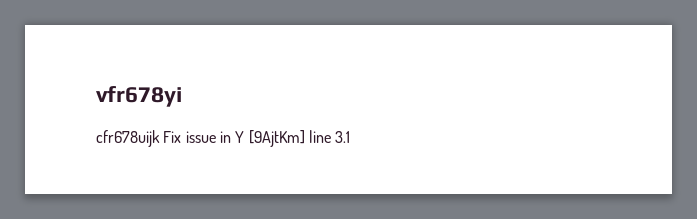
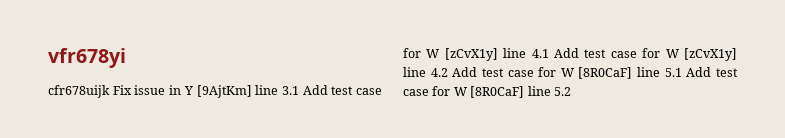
- cfr678uijk Fix issue in Y [9AjtKm] line 3.1
+ cfr678uijk Fix issue in Y [9AjtKm] line 3.1 Add test case for W [zCvX1y] line 4.1 Add test case for W [zCvX1y] line 4.2 Add test case for W [8R0CaF] line 5.1 Add test case for W [8R0CaF] line 5.2

